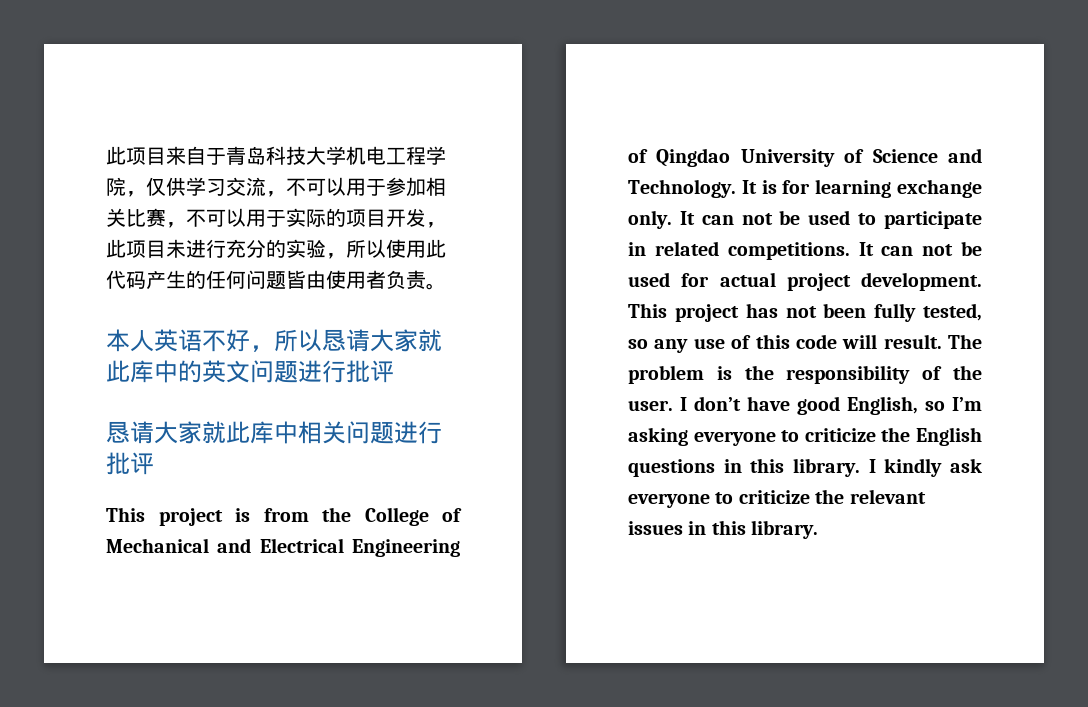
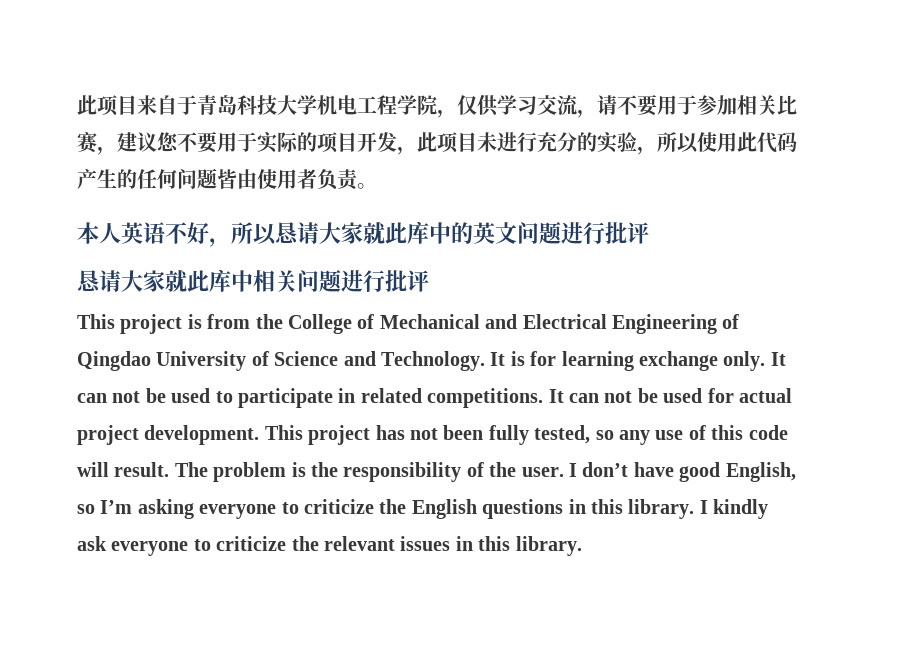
- 此项目来自于青岛科技大学机电工程学院，仅供学习交流，不可以用于参加相关比赛，不可以用于实际的项目开发，此项目未进行充分的实验，所以使用此代码产生的任何问题皆由使用者负责。
+ 此项目来自于青岛科技大学机电工程学院，仅供学习交流，请不要用于参加相关比赛，建议您不要用于实际的项目开发，此项目未进行充分的实验，所以使用此代码产生的任何问题皆由使用者负责。

